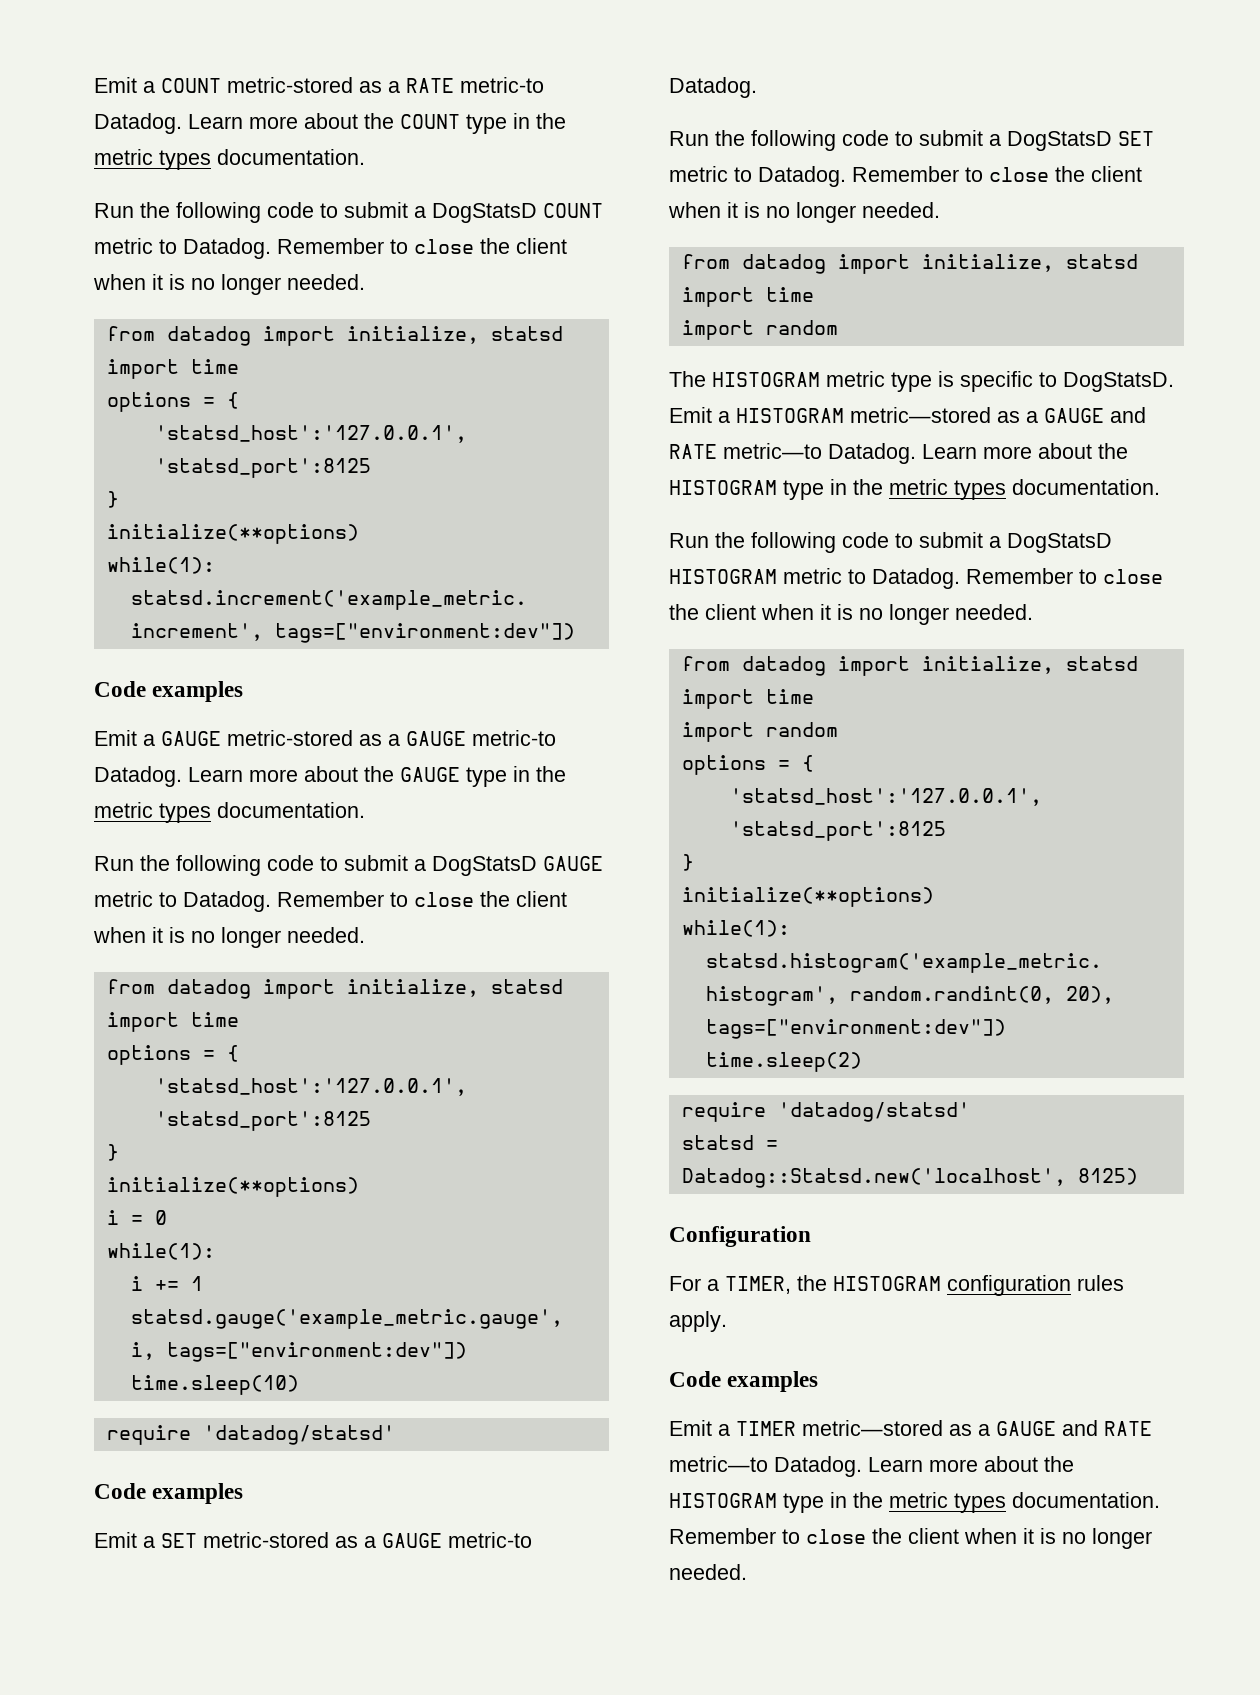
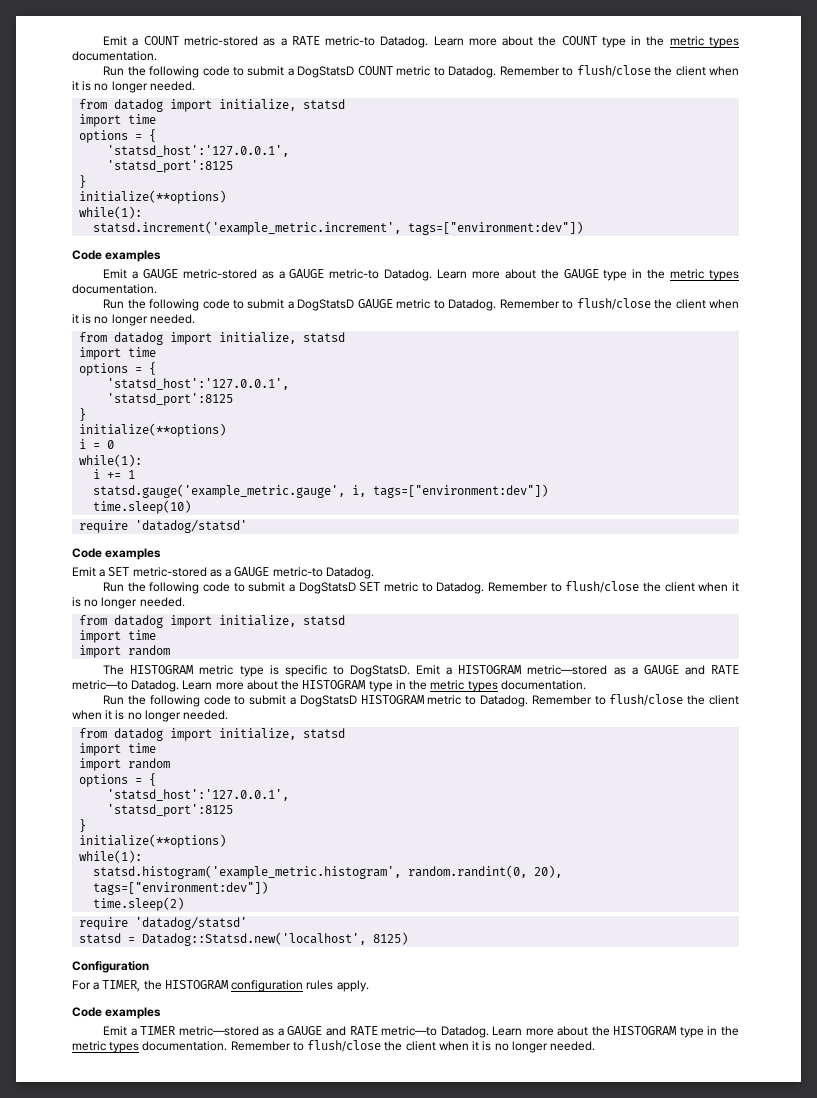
- Run the following code to submit a DogStatsD COUNT metric to Datadog. Remember to close the client when it is no longer needed.
+ Run the following code to submit a DogStatsD COUNT metric to Datadog. Remember to flush/close the client when it is no longer needed.
- Run the following code to submit a DogStatsD GAUGE metric to Datadog. Remember to close the client when it is no longer needed.
+ Run the following code to submit a DogStatsD GAUGE metric to Datadog. Remember to flush/close the client when it is no longer needed.
- Run the following code to submit a DogStatsD SET metric to Datadog. Remember to close the client when it is no longer needed.
+ Run the following code to submit a DogStatsD SET metric to Datadog. Remember to flush/close the client when it is no longer needed.
- Run the following code to submit a DogStatsD HISTOGRAM metric to Datadog. Remember to close the client when it is no longer needed.
+ Run the following code to submit a DogStatsD HISTOGRAM metric to Datadog. Remember to flush/close the client when it is no longer needed.
- Learn more about the HISTOGRAM type in the metric types documentation. Remember to close the client when it is no longer needed.
+ Learn more about the HISTOGRAM type in the metric types documentation. Remember to flush/close the client when it is no longer needed.

